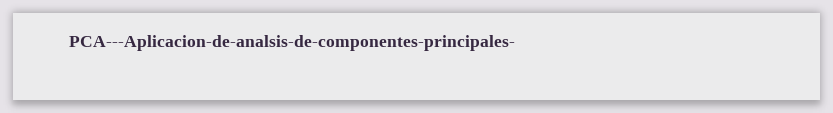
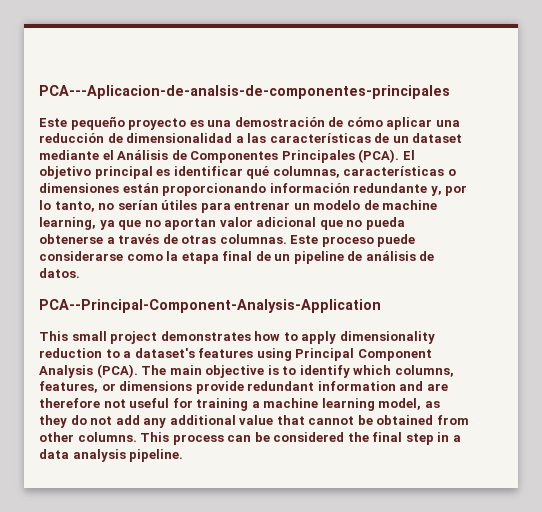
- PCA---Aplicacion-de-analsis-de-componentes-principales-
+ PCA---Aplicacion-de-analsis-de-componentes-principales
+ Este pequeño proyecto es una demostración de cómo aplicar una reducción de dimensionalidad a las características de un dataset mediante el Análisis de Componentes Principales (PCA). El objetivo principal es identificar qué columnas, características o dimensiones están proporcionando información redundante y, por lo tanto, no serían útiles para entrenar un modelo de machine learning, ya que no aportan valor adicional que no pueda obtenerse a través de otras columnas. Este proceso puede considerarse como la etapa final de un pipeline de análisis de datos.
+ PCA--Principal-Component-Analysis-Application
+ This small project demonstrates how to apply dimensionality reduction to a dataset's features using Principal Component Analysis (PCA). The main objective is to identify which columns, features, or dimensions provide redundant information and are therefore not useful for training a machine learning model, as they do not add any additional value that cannot be obtained from other columns. This process can be considered the final step in a data analysis pipeline.

